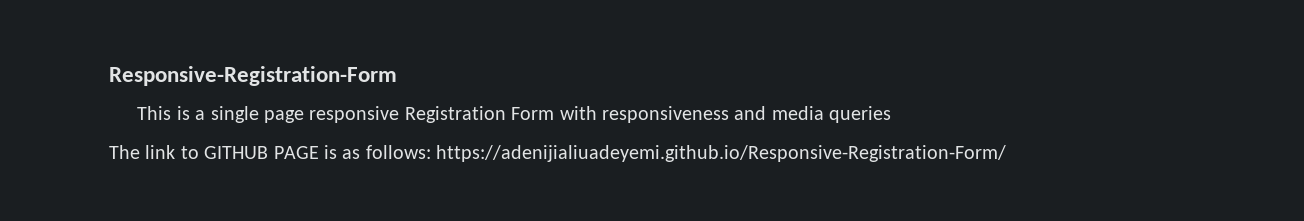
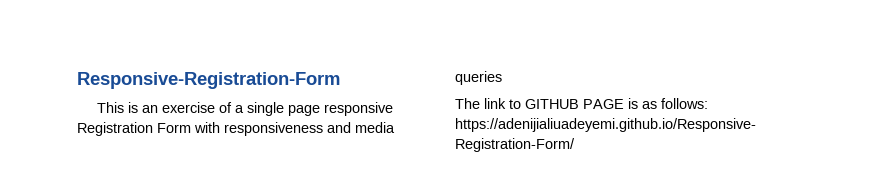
- This is a single page responsive Registration Form with responsiveness and media queries
+ This is an exercise of a single page responsive Registration Form with responsiveness and media queries

